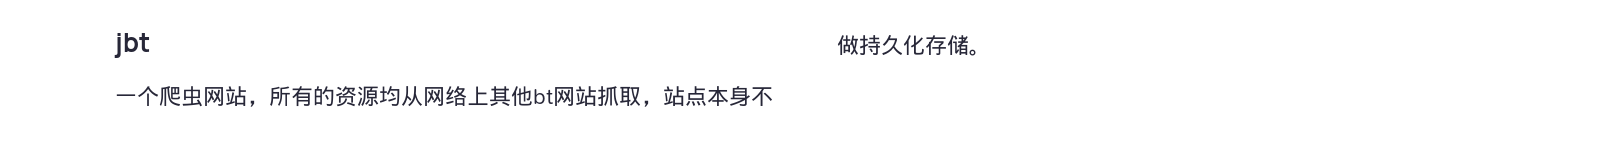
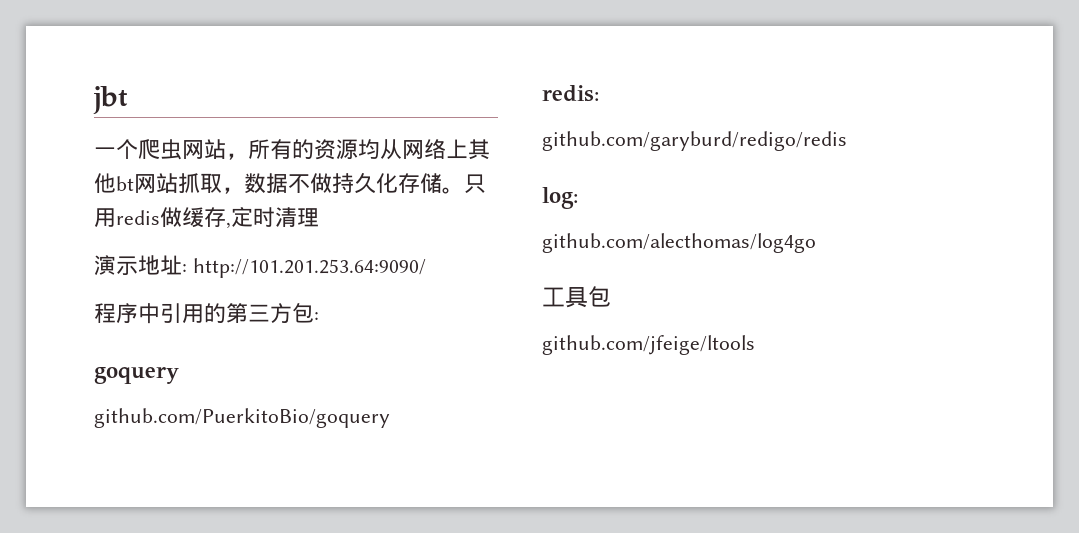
- 一个爬虫网站，所有的资源均从网络上其他bt网站抓取，站点本身不做持久化存储。
+ 一个爬虫网站，所有的资源均从网络上其他bt网站抓取，数据不做持久化存储。
+ 只用redis做缓存,定时清理
+ 演示地址: http://101.201.253.64:9090/
+ 程序中引用的第三方包:
+ goquery
+ github.com/PuerkitoBio/goquery
+ redis:
+ github.com/garyburd/redigo/redis
+ log:
+ github.com/alecthomas/log4go
+ 工具包
+ github.com/jfeige/ltools

